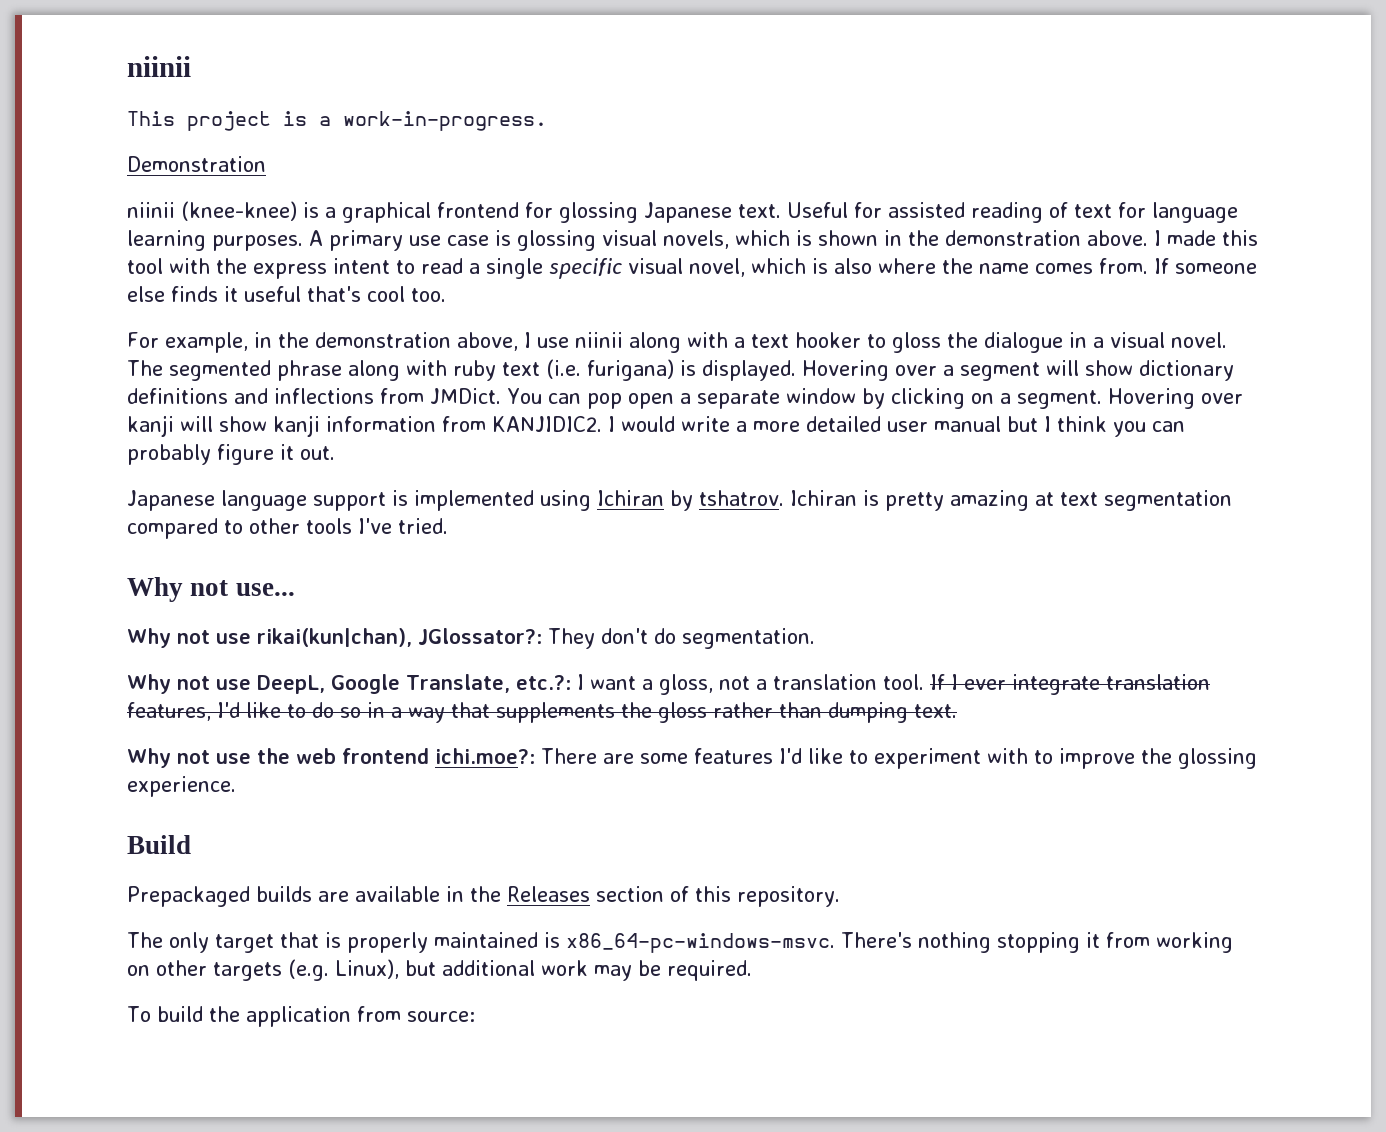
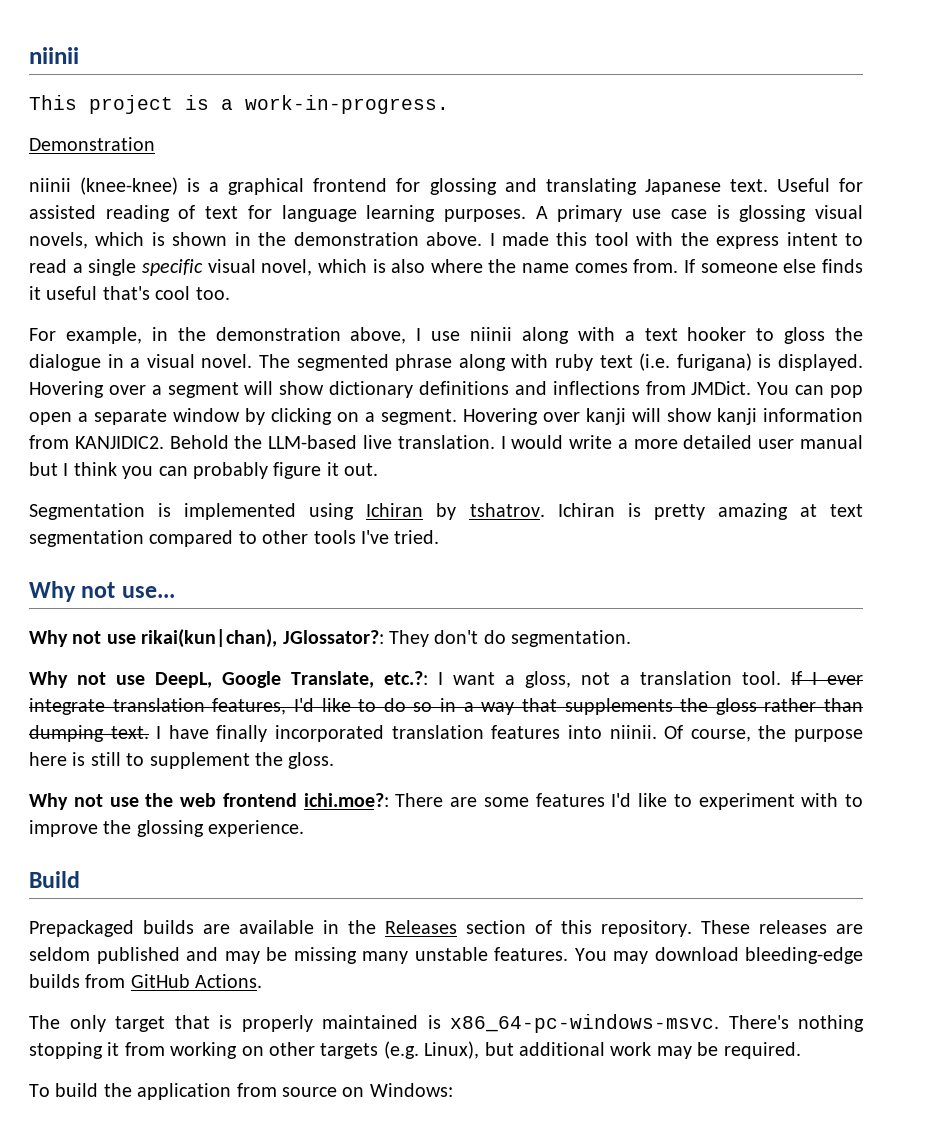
- niinii (knee-knee) is a graphical frontend for glossing Japanese text.
+ niinii (knee-knee) is a graphical frontend for glossing and translating Japanese text.
+ Behold the LLM-based live translation.
- Japanese language support is implemented using Ichiran by tshatrov.
+ Segmentation is implemented using Ichiran by tshatrov.
+ I have finally incorporated translation features into niinii. Of course, the purpose here is still to supplement the gloss.
+ These releases are seldom published and may be missing many unstable features. You may download bleeding-edge builds from GitHub Actions.
- To build the application from source:
+ To build the application from source on Windows:

